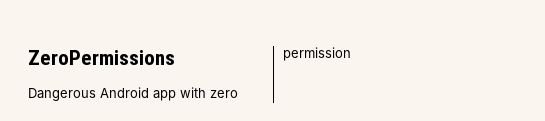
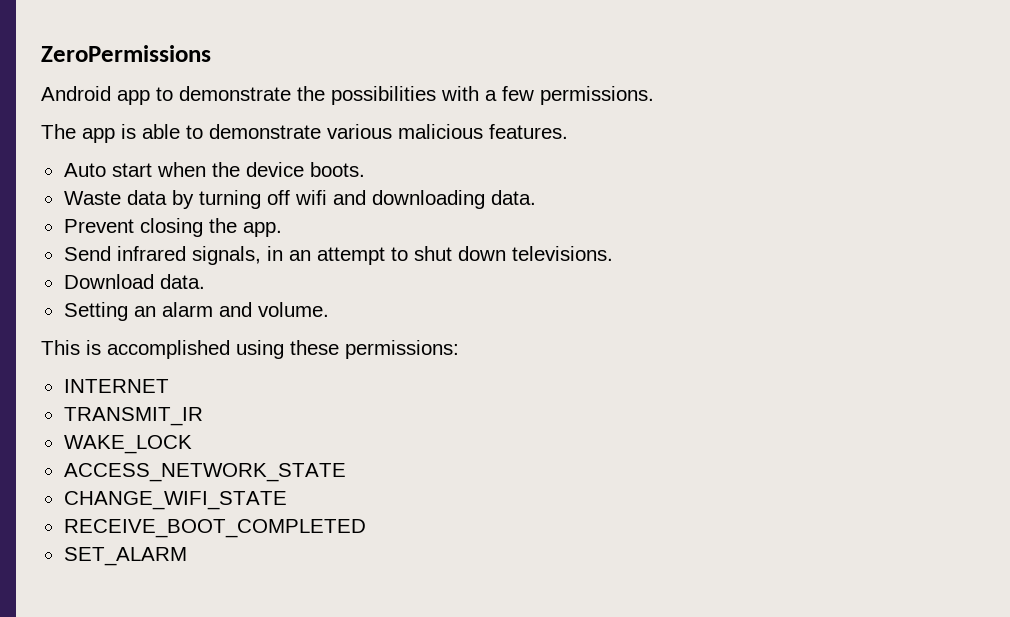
- Dangerous Android app with zero permission
+ Android app to demonstrate the possibilities with a few permissions.
+ The app is able to demonstrate various malicious features.
+ Auto start when the device boots.
+ Waste data by turning off wifi and downloading data.
+ Prevent closing the app.
+ Send infrared signals, in an attempt to shut down televisions.
+ Download data.
+ Setting an alarm and volume.
+ This is accomplished using these permissions:
+ INTERNET
+ TRANSMIT_IR
+ WAKE_LOCK
+ ACCESS_NETWORK_STATE
+ CHANGE_WIFI_STATE
+ RECEIVE_BOOT_COMPLETED
+ SET_ALARM

